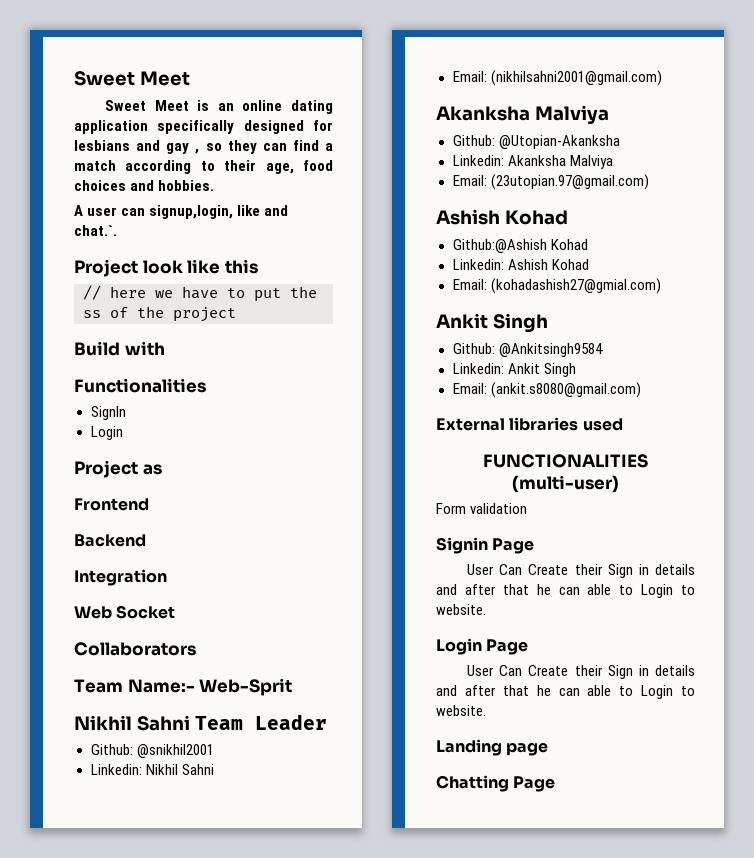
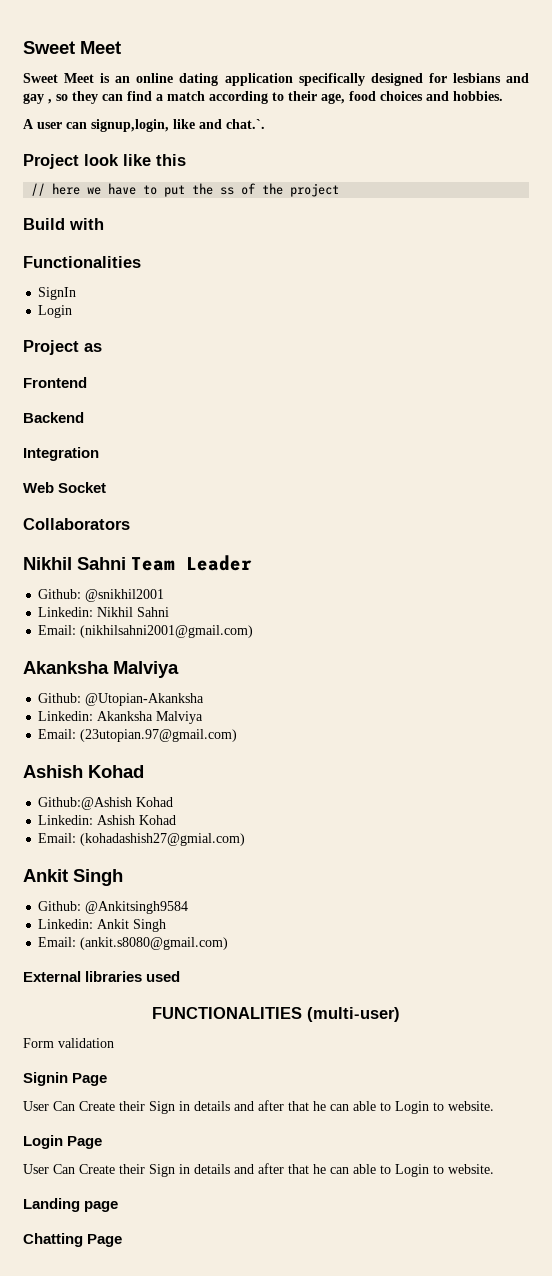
- Team Name:- Web-Sprit

